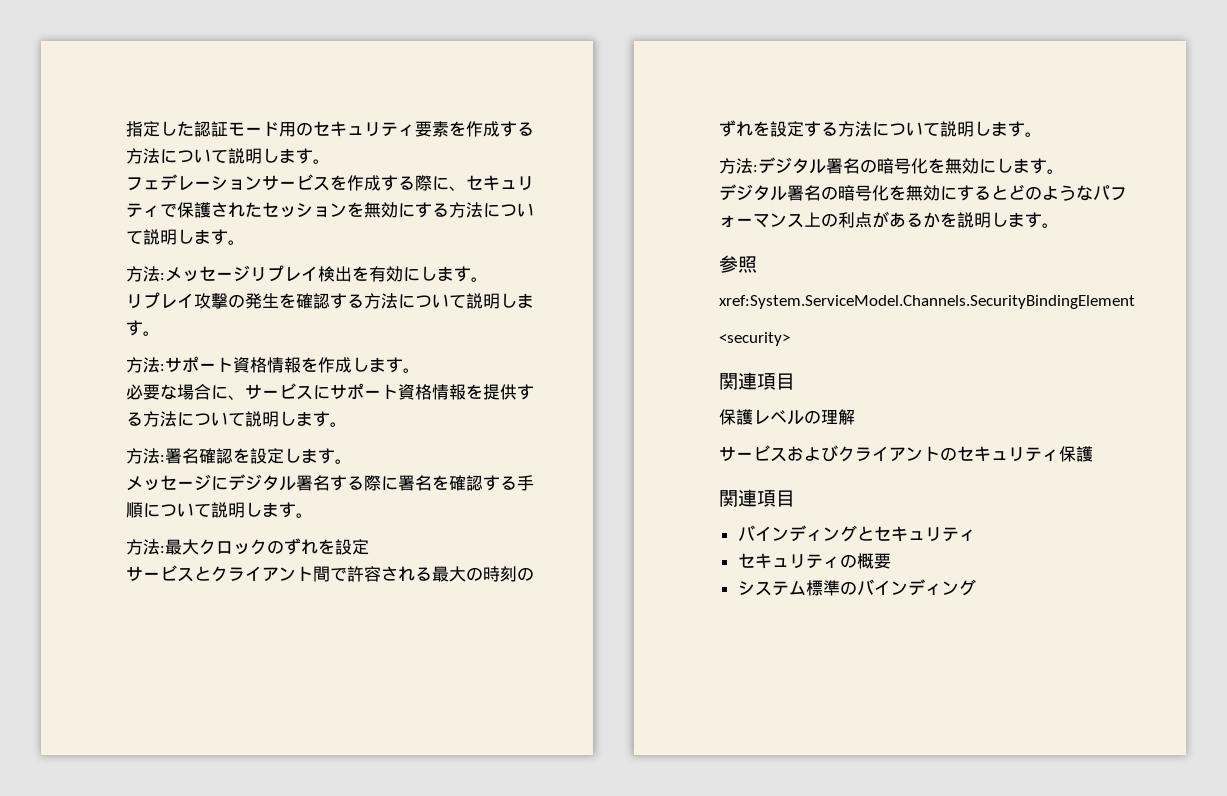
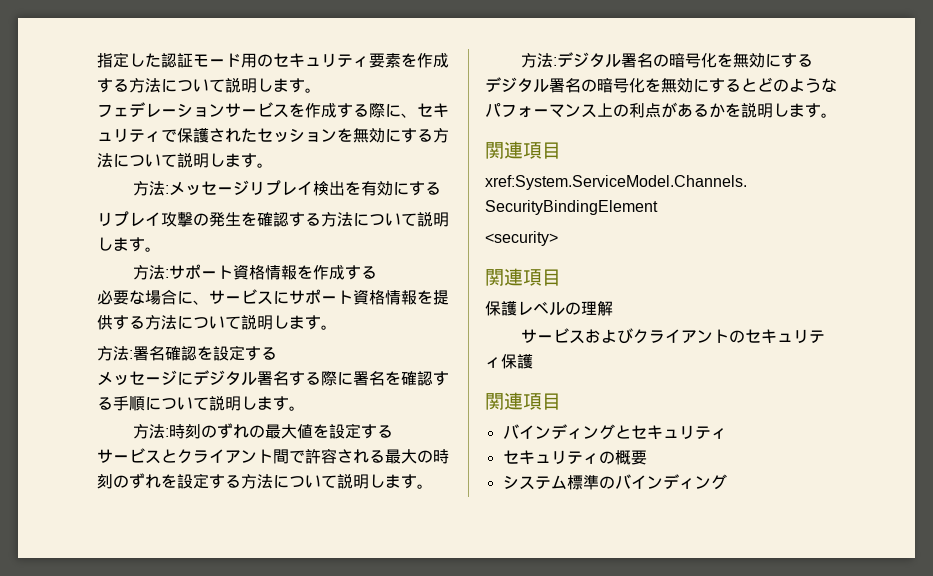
- 方法:メッセージリプレイ検出を有効にします。
+ 方法:メッセージリプレイ検出を有効にする
- 方法:サポート資格情報を作成します。
+ 方法:サポート資格情報を作成する
- 方法:署名確認を設定します。
+ 方法:署名確認を設定する
- 方法:最大クロックのずれを設定
+ 方法:時刻のずれの最大値を設定する
- 方法:デジタル署名の暗号化を無効にします。
+ 方法:デジタル署名の暗号化を無効にする
  デジタル署名の暗号化を無効にするとどのようなパフォーマンス上の利点があるかを説明します。
- 参照
+ 関連項目

